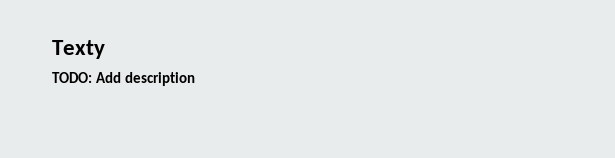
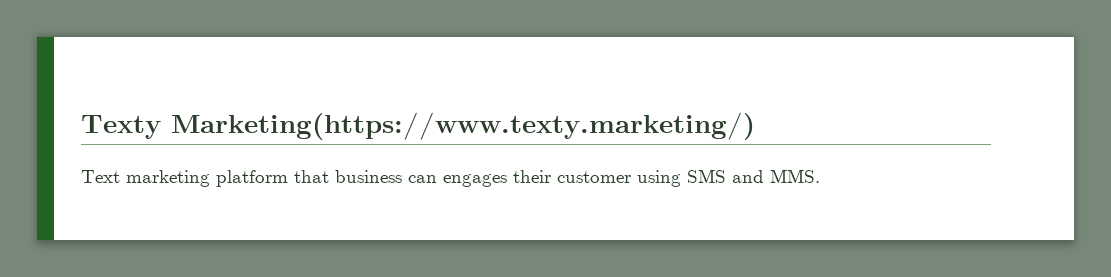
- Texty
- TODO: Add description
+ Texty Marketing(https://www.texty.marketing/)
+ Text marketing platform that business can engages their customer using SMS and MMS.

